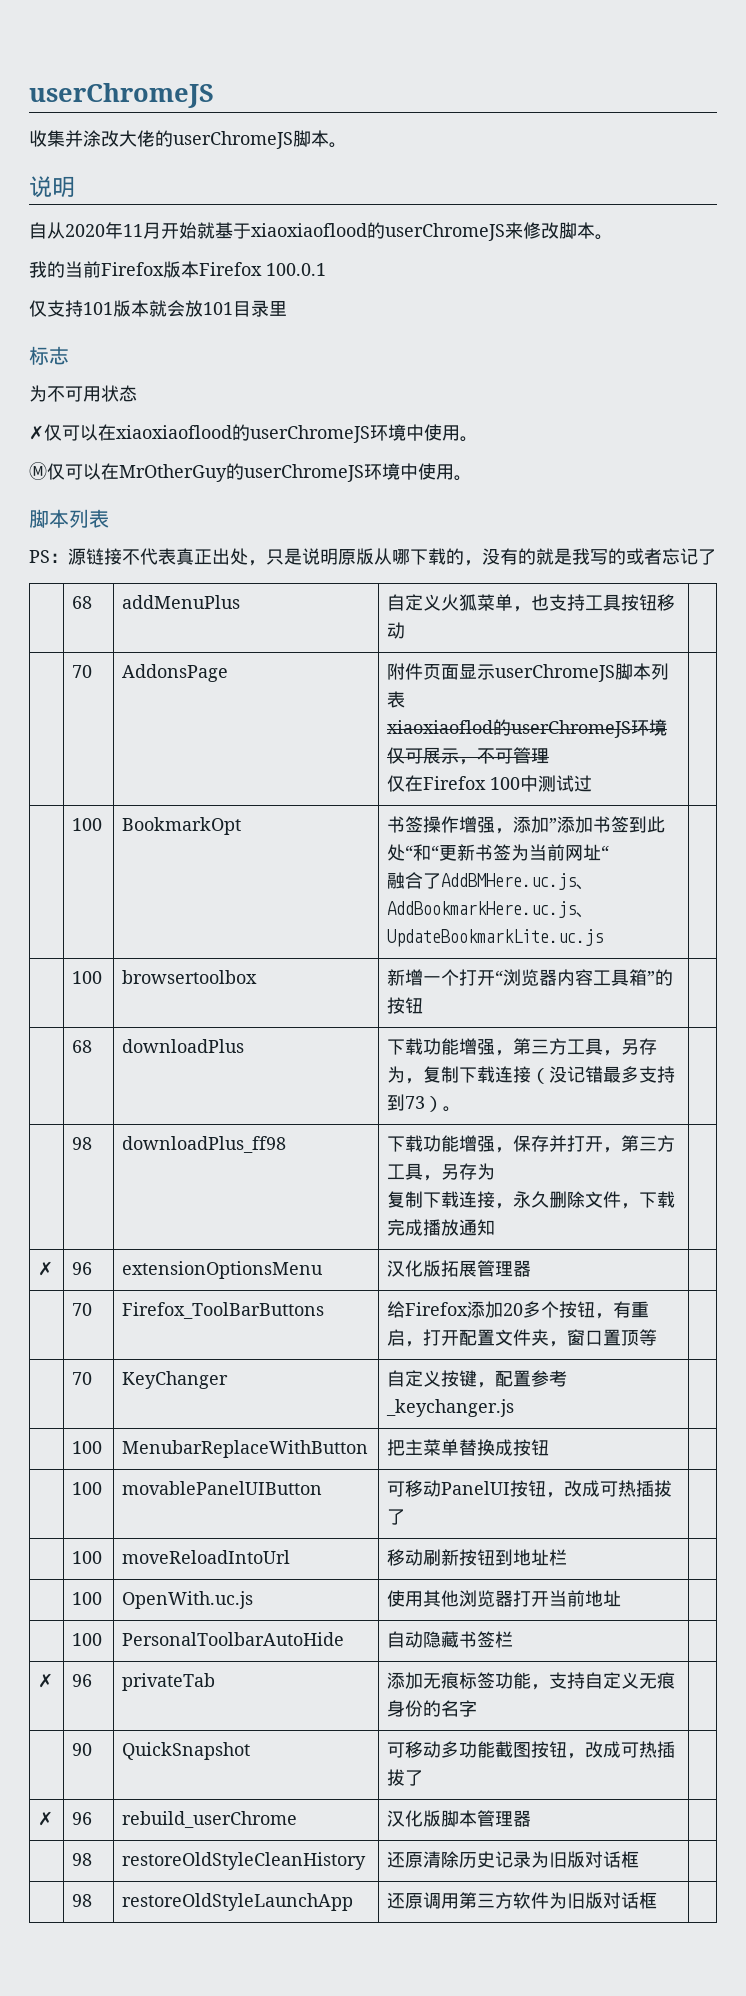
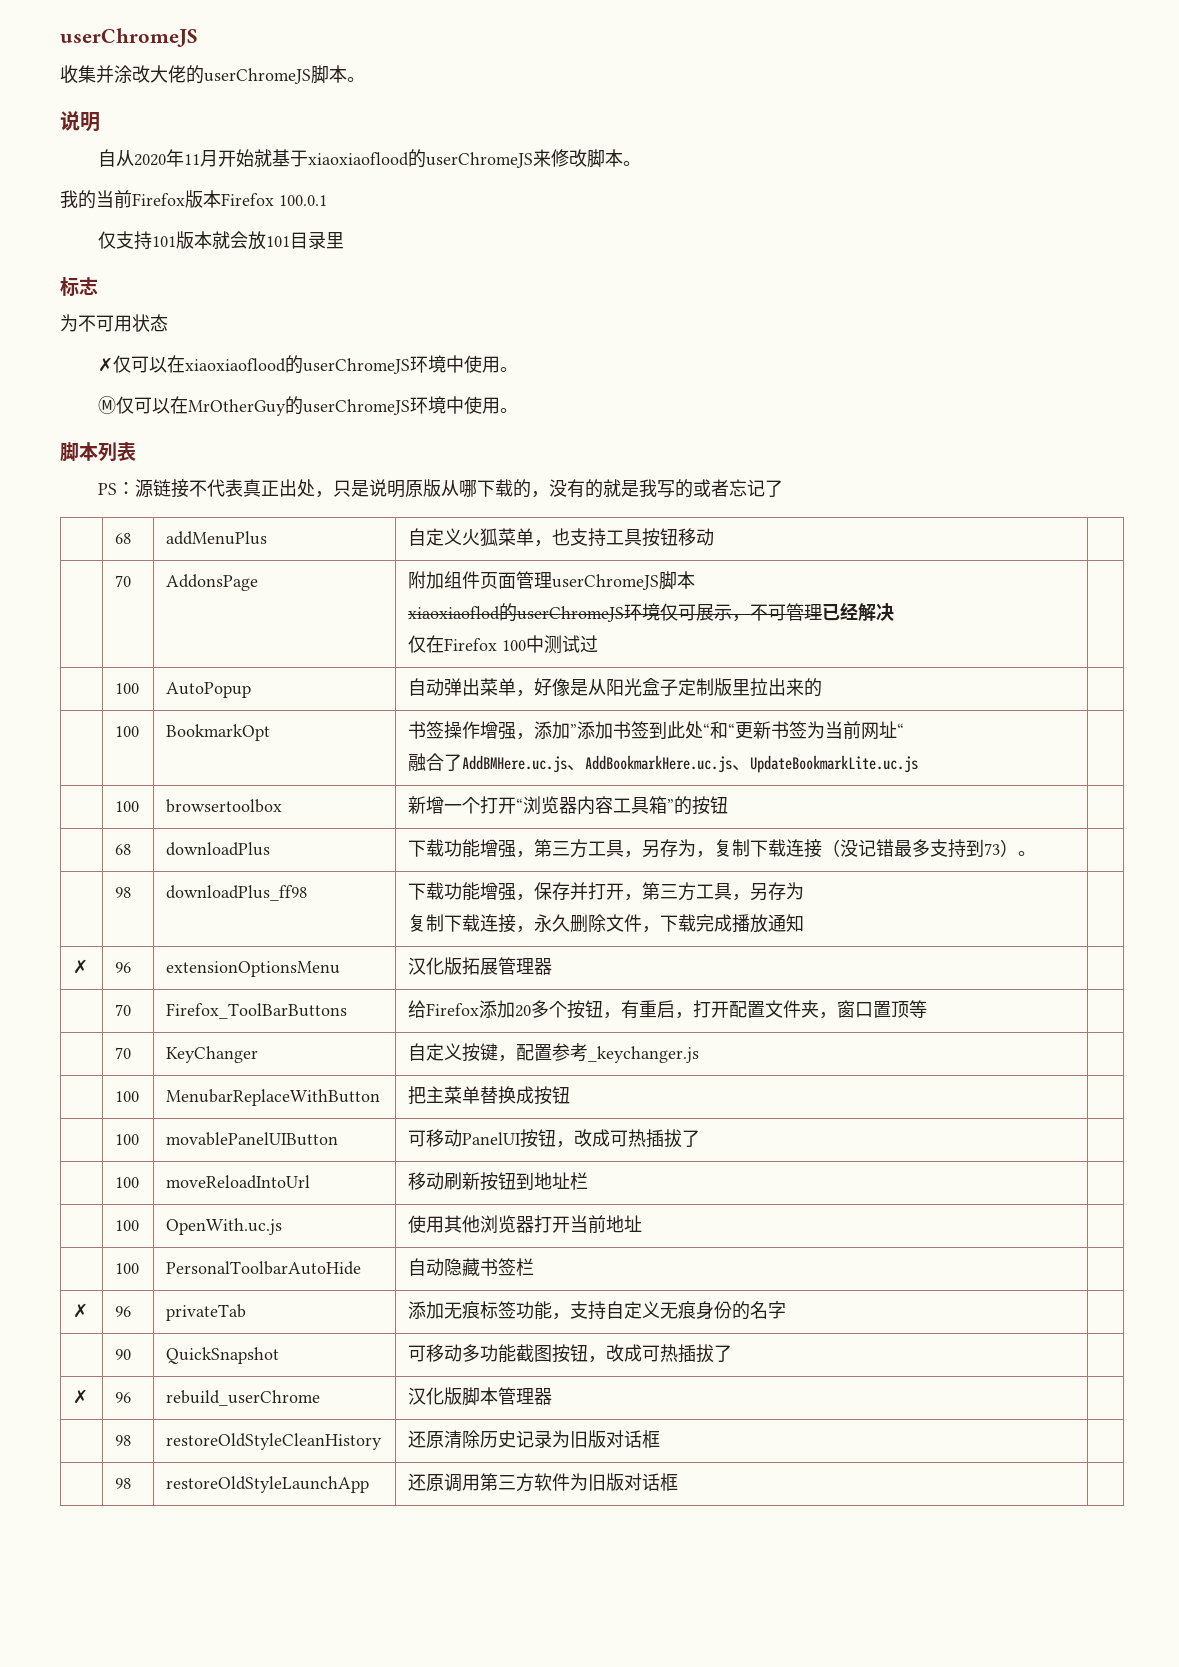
- | 70 | AddonsPage | 附件页面显示userChromeJS脚本列表
- xiaoxiaoflod的userChromeJS环境仅可展示，不可管理
+ | 70 | AddonsPage | 附加组件页面管理userChromeJS脚本
+ xiaoxiaoflod的userChromeJS环境仅可展示，不可管理已经解决
+ | 100 | AutoPopup | 自动弹出菜单，好像是从阳光盒子定制版里拉出来的 |

